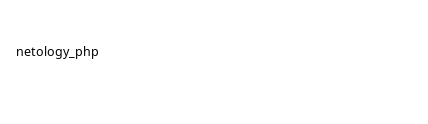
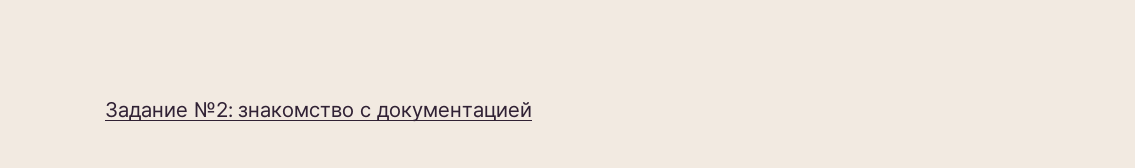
- netology_php
+ Задание №2: знакомство с документацией

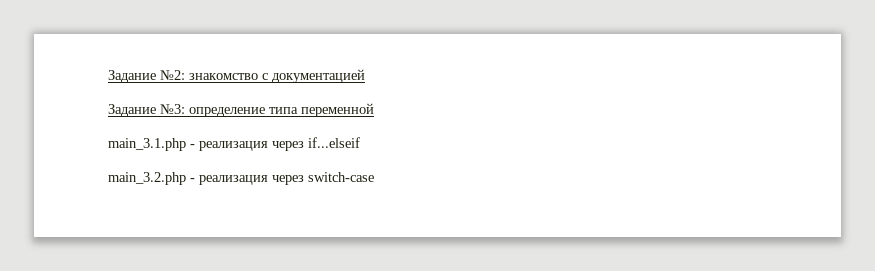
+ Задание №3: определение типа переменной
+ main_3.1.php - реализация через if...elseif
+ main_3.2.php - реализация через switch-case

